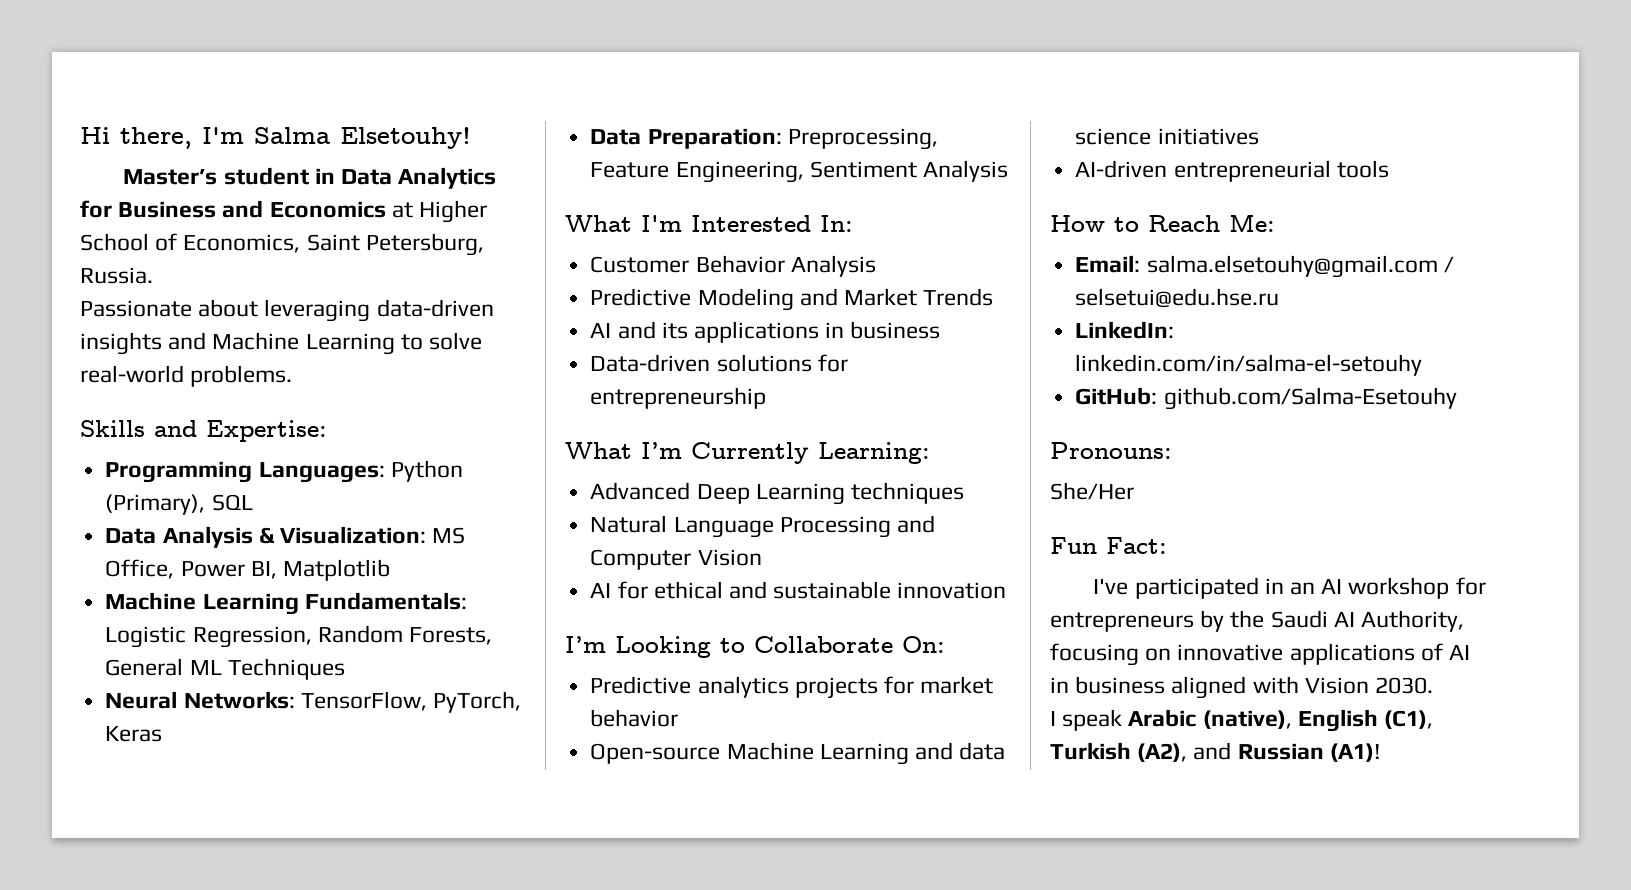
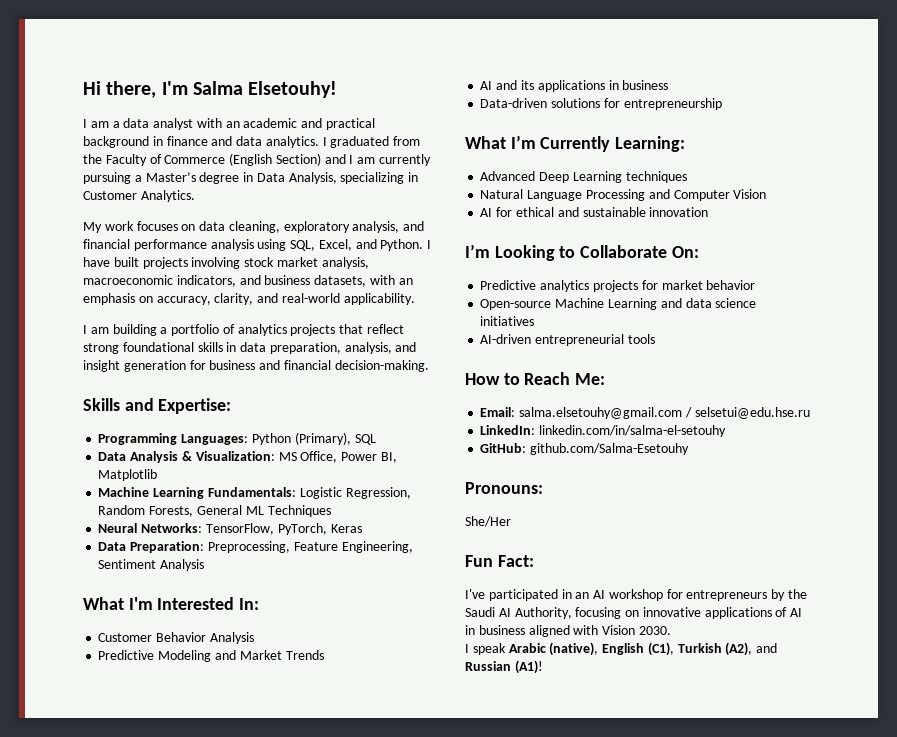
- Master’s student in Data Analytics for Business and Economics at Higher School of Economics, Saint Petersburg, Russia.
- Passionate about leveraging data-driven insights and Machine Learning to solve real-world problems.
+ I am a data analyst with an academic and practical background in finance and data analytics. I graduated from the Faculty of Commerce (English Section) and I am currently pursuing a Master’s degree in Data Analysis, specializing in Customer Analytics.
+ My work focuses on data cleaning, exploratory analysis, and financial performance analysis using SQL, Excel, and Python. I have built projects involving stock market analysis, macroeconomic indicators, and business datasets, with an emphasis on accuracy, clarity, and real-world applicability.
+ I am building a portfolio of analytics projects that reflect strong foundational skills in data preparation, analysis, and insight generation for business and financial decision-making.

